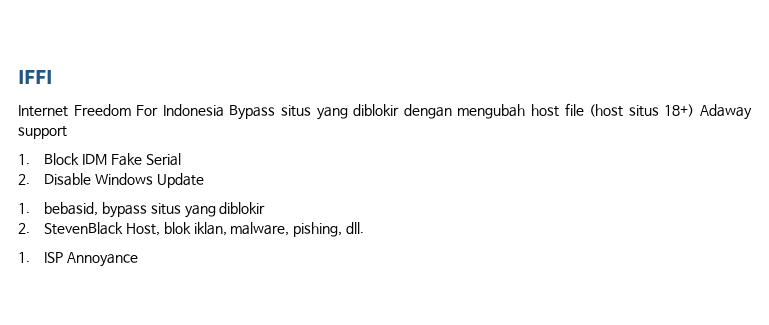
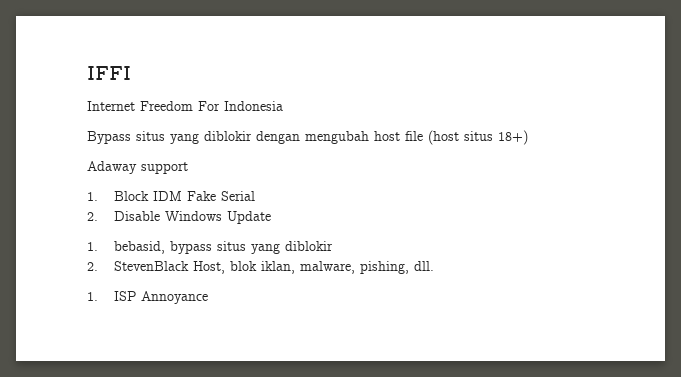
- Internet Freedom For Indonesia Bypass situs yang diblokir dengan mengubah host file (host situs 18+) Adaway support
+ Internet Freedom For Indonesia
+ Bypass situs yang diblokir dengan mengubah host file (host situs 18+)
+ Adaway support

